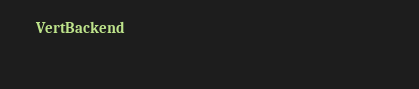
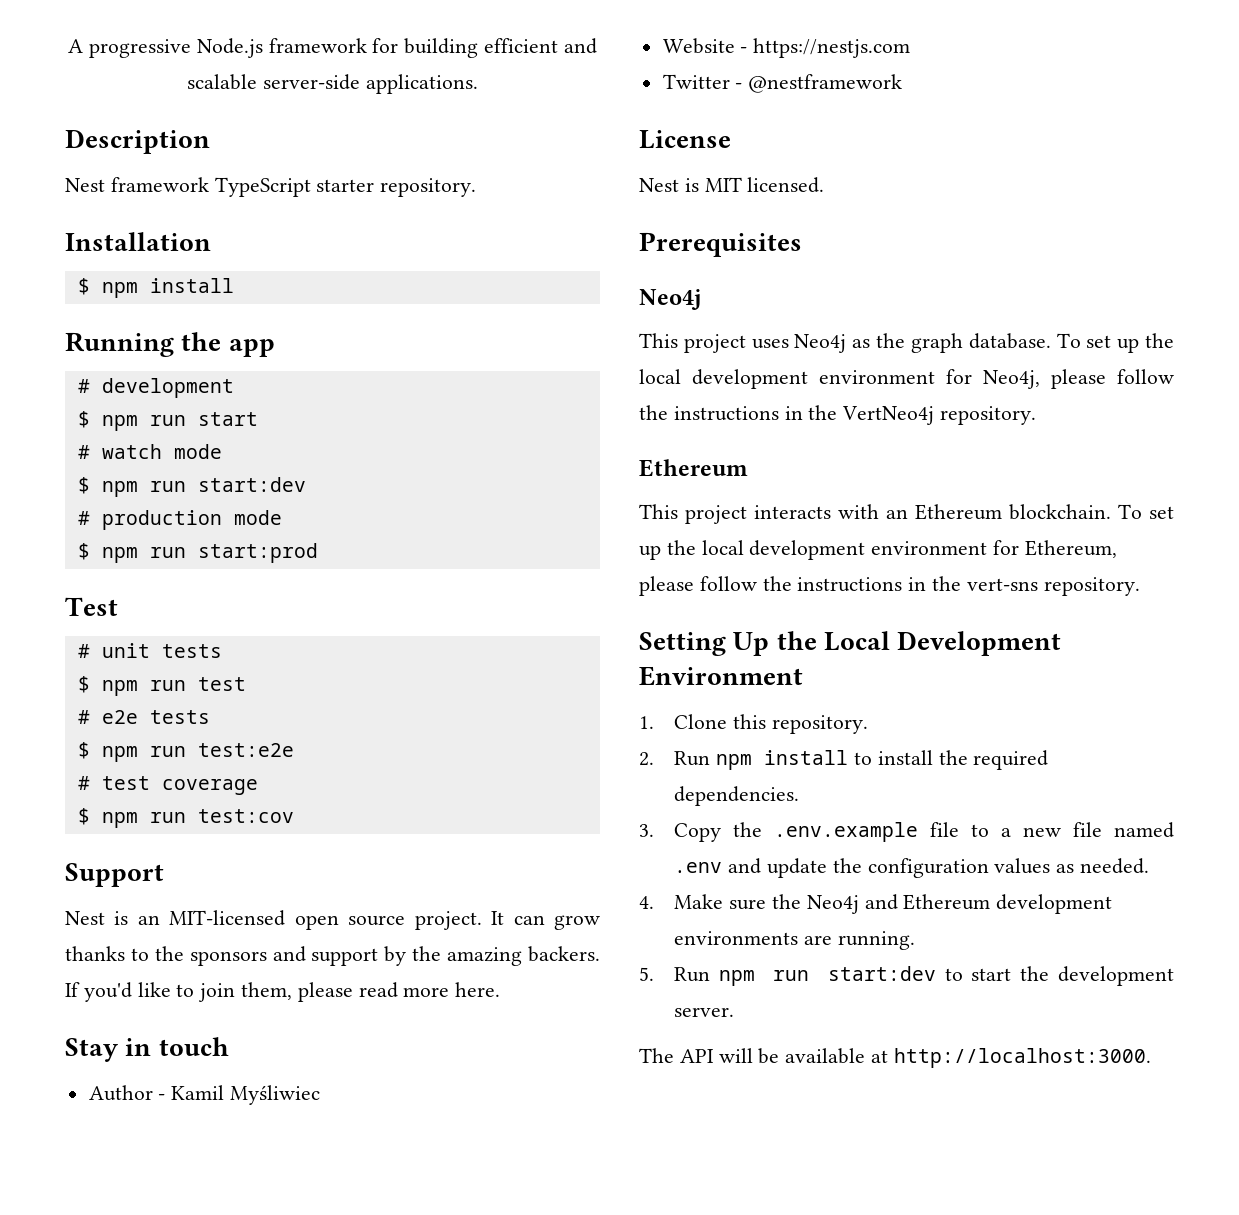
- VertBackend
+ A progressive Node.js framework for building efficient and scalable server-side applications.
+ Description
+ Nest framework TypeScript starter repository.
+ Installation
+ $ npm install
+ Running the app
+ # development
+ $ npm run start
+ # watch mode
+ $ npm run start:dev
+ # production mode
+ $ npm run start:prod
+ Test
+ # unit tests
+ $ npm run test
+ # e2e tests
+ $ npm run test:e2e
+ # test coverage
+ $ npm run test:cov
+ Support
+ Nest is an MIT-licensed open source project. It can grow thanks to the sponsors and support by the amazing backers. If you'd like to join them, please read more here.
+ Stay in touch
+ Author - Kamil Myśliwiec
+ Website - https://nestjs.com
+ Twitter - @nestframework
+ License
+ Nest is MIT licensed.
+ Prerequisites
+ Neo4j
+ This project uses Neo4j as the graph database. To set up the local development environment for Neo4j, please follow the instructions in the VertNeo4j repository.
+ Ethereum
+ This project interacts with an Ethereum blockchain. To set up the local development environment for Ethereum, please follow the instructions in the vert-sns repository.
+ Setting Up the Local Development Environment
+ 1. Clone this repository.
+ 2. Run npm install to install the required dependencies.
+ 3. Copy the .env.example file to a new file named .env and update the configuration values as needed.
+ 4. Make sure the Neo4j and Ethereum development environments are running.
+ 5. Run npm run start:dev to start the development server.
+ The API will be available at http://localhost:3000.

